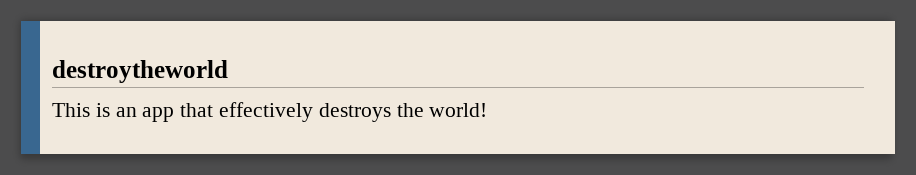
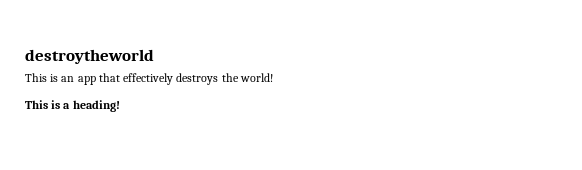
+ This is a heading!

